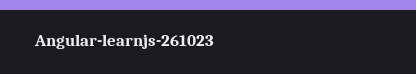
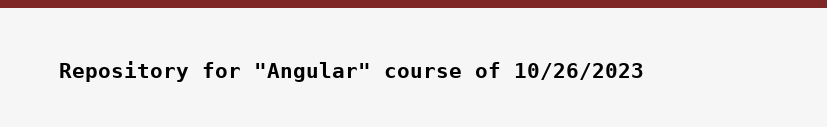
- Angular-learnjs-261023
+ Repository for "Angular" course of 10/26/2023

